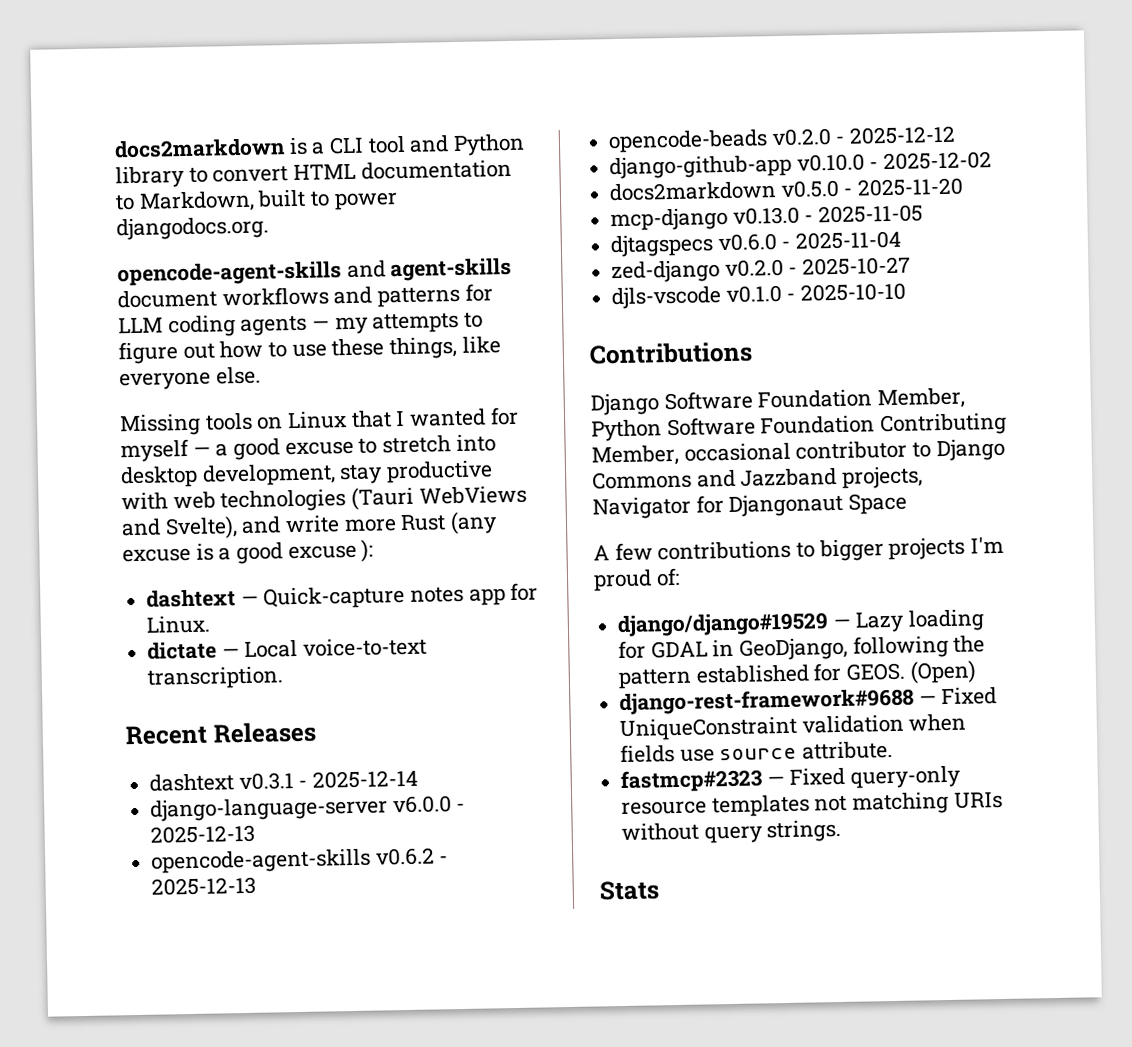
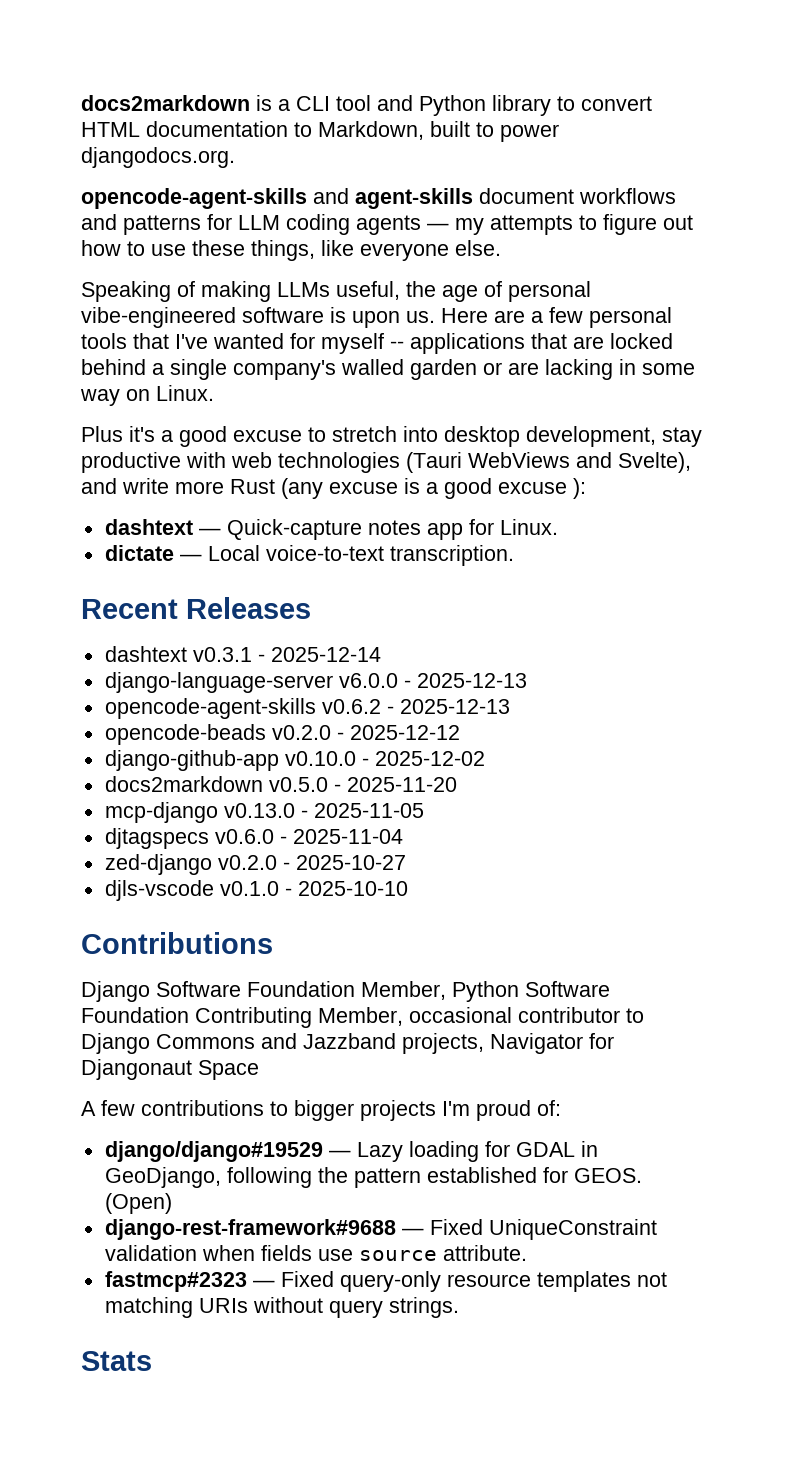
- Missing tools on Linux that I wanted for myself — a good excuse to stretch into desktop development, stay productive with web technologies (Tauri WebViews and Svelte), and write more Rust (any excuse is a good excuse ):
+ Speaking of making LLMs useful, the age of personal vibe-engineered software is upon us. Here are a few personal tools that I've wanted for myself -- applications that are locked behind a single company's walled garden or are lacking in some way on Linux.
+ Plus it's a good excuse to stretch into desktop development, stay productive with web technologies (Tauri WebViews and Svelte), and write more Rust (any excuse is a good excuse ):

